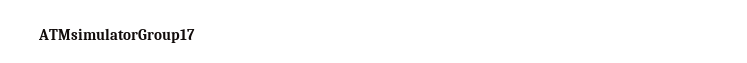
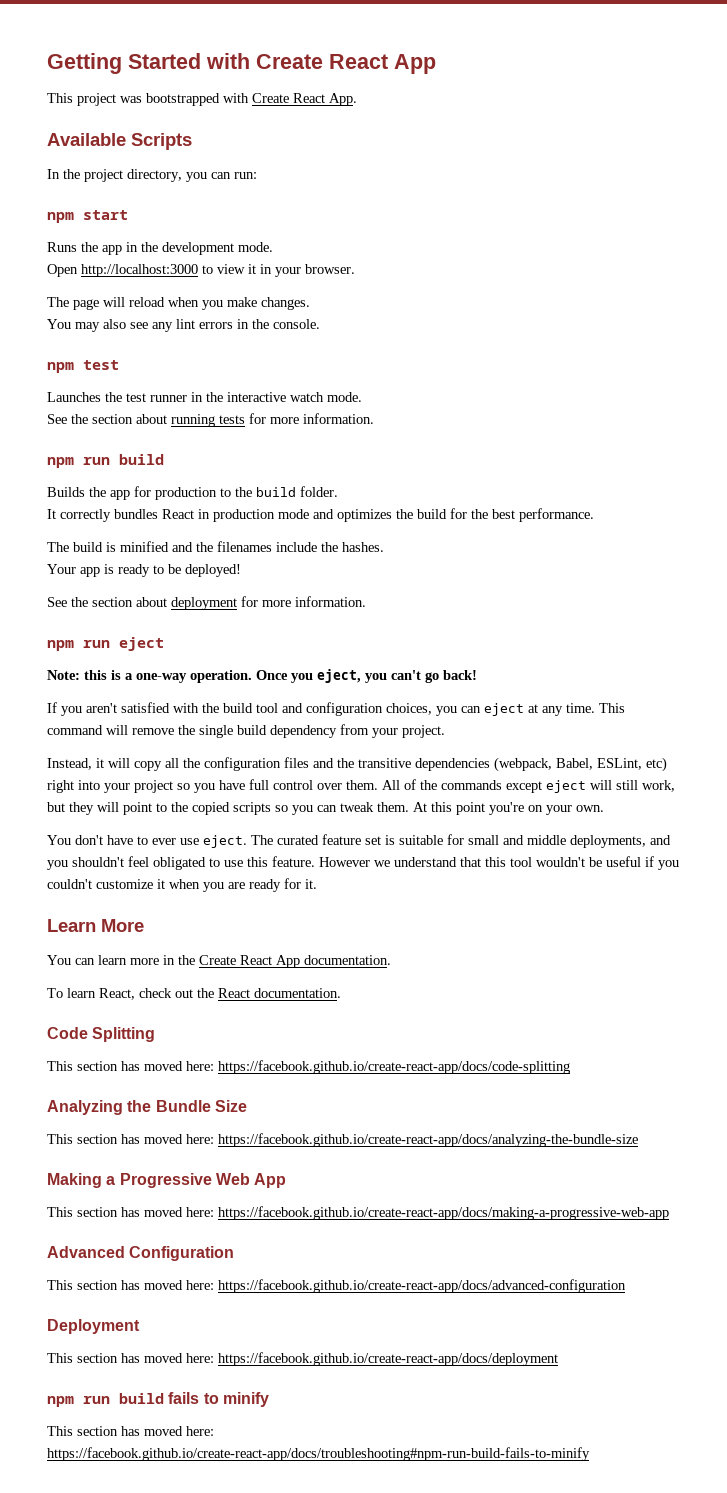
- ATMsimulatorGroup17
+ Getting Started with Create React App
+ This project was bootstrapped with Create React App.
+ Available Scripts
+ In the project directory, you can run:
+ npm start
+ Runs the app in the development mode.
+ Open http://localhost:3000 to view it in your browser.
+ The page will reload when you make changes.
+ You may also see any lint errors in the console.
+ npm test
+ Launches the test runner in the interactive watch mode.
+ See the section about running tests for more information.
+ npm run build
+ Builds the app for production to the build folder.
+ It correctly bundles React in production mode and optimizes the build for the best performance.
+ The build is minified and the filenames include the hashes.
+ Your app is ready to be deployed!
+ See the section about deployment for more information.
+ npm run eject
+ Note: this is a one-way operation. Once you eject, you can't go back!
+ If you aren't satisfied with the build tool and configuration choices, you can eject at any time. This command will remove the single build dependency from your project.
+ Instead, it will copy all the configuration files and the transitive dependencies (webpack, Babel, ESLint, etc) right into your project so you have full control over them. All of the commands except eject will still work, but they will point to the copied scripts so you can tweak them. At this point you're on your own.
+ You don't have to ever use eject. The curated feature set is suitable for small and middle deployments, and you shouldn't feel obligated to use this feature. However we understand that this tool wouldn't be useful if you couldn't customize it when you are ready for it.
+ Learn More
+ You can learn more in the Create React App documentation.
+ To learn React, check out the React documentation.
+ Code Splitting
+ This section has moved here: https://facebook.github.io/create-react-app/docs/code-splitting
+ Analyzing the Bundle Size
+ This section has moved here: https://facebook.github.io/create-react-app/docs/analyzing-the-bundle-size
+ Making a Progressive Web App
+ This section has moved here: https://facebook.github.io/create-react-app/docs/making-a-progressive-web-app
+ Advanced Configuration
+ This section has moved here: https://facebook.github.io/create-react-app/docs/advanced-configuration
+ Deployment
+ This section has moved here: https://facebook.github.io/create-react-app/docs/deployment
+ npm run build fails to minify
+ This section has moved here: https://facebook.github.io/create-react-app/docs/troubleshooting#npm-run-build-fails-to-minify

